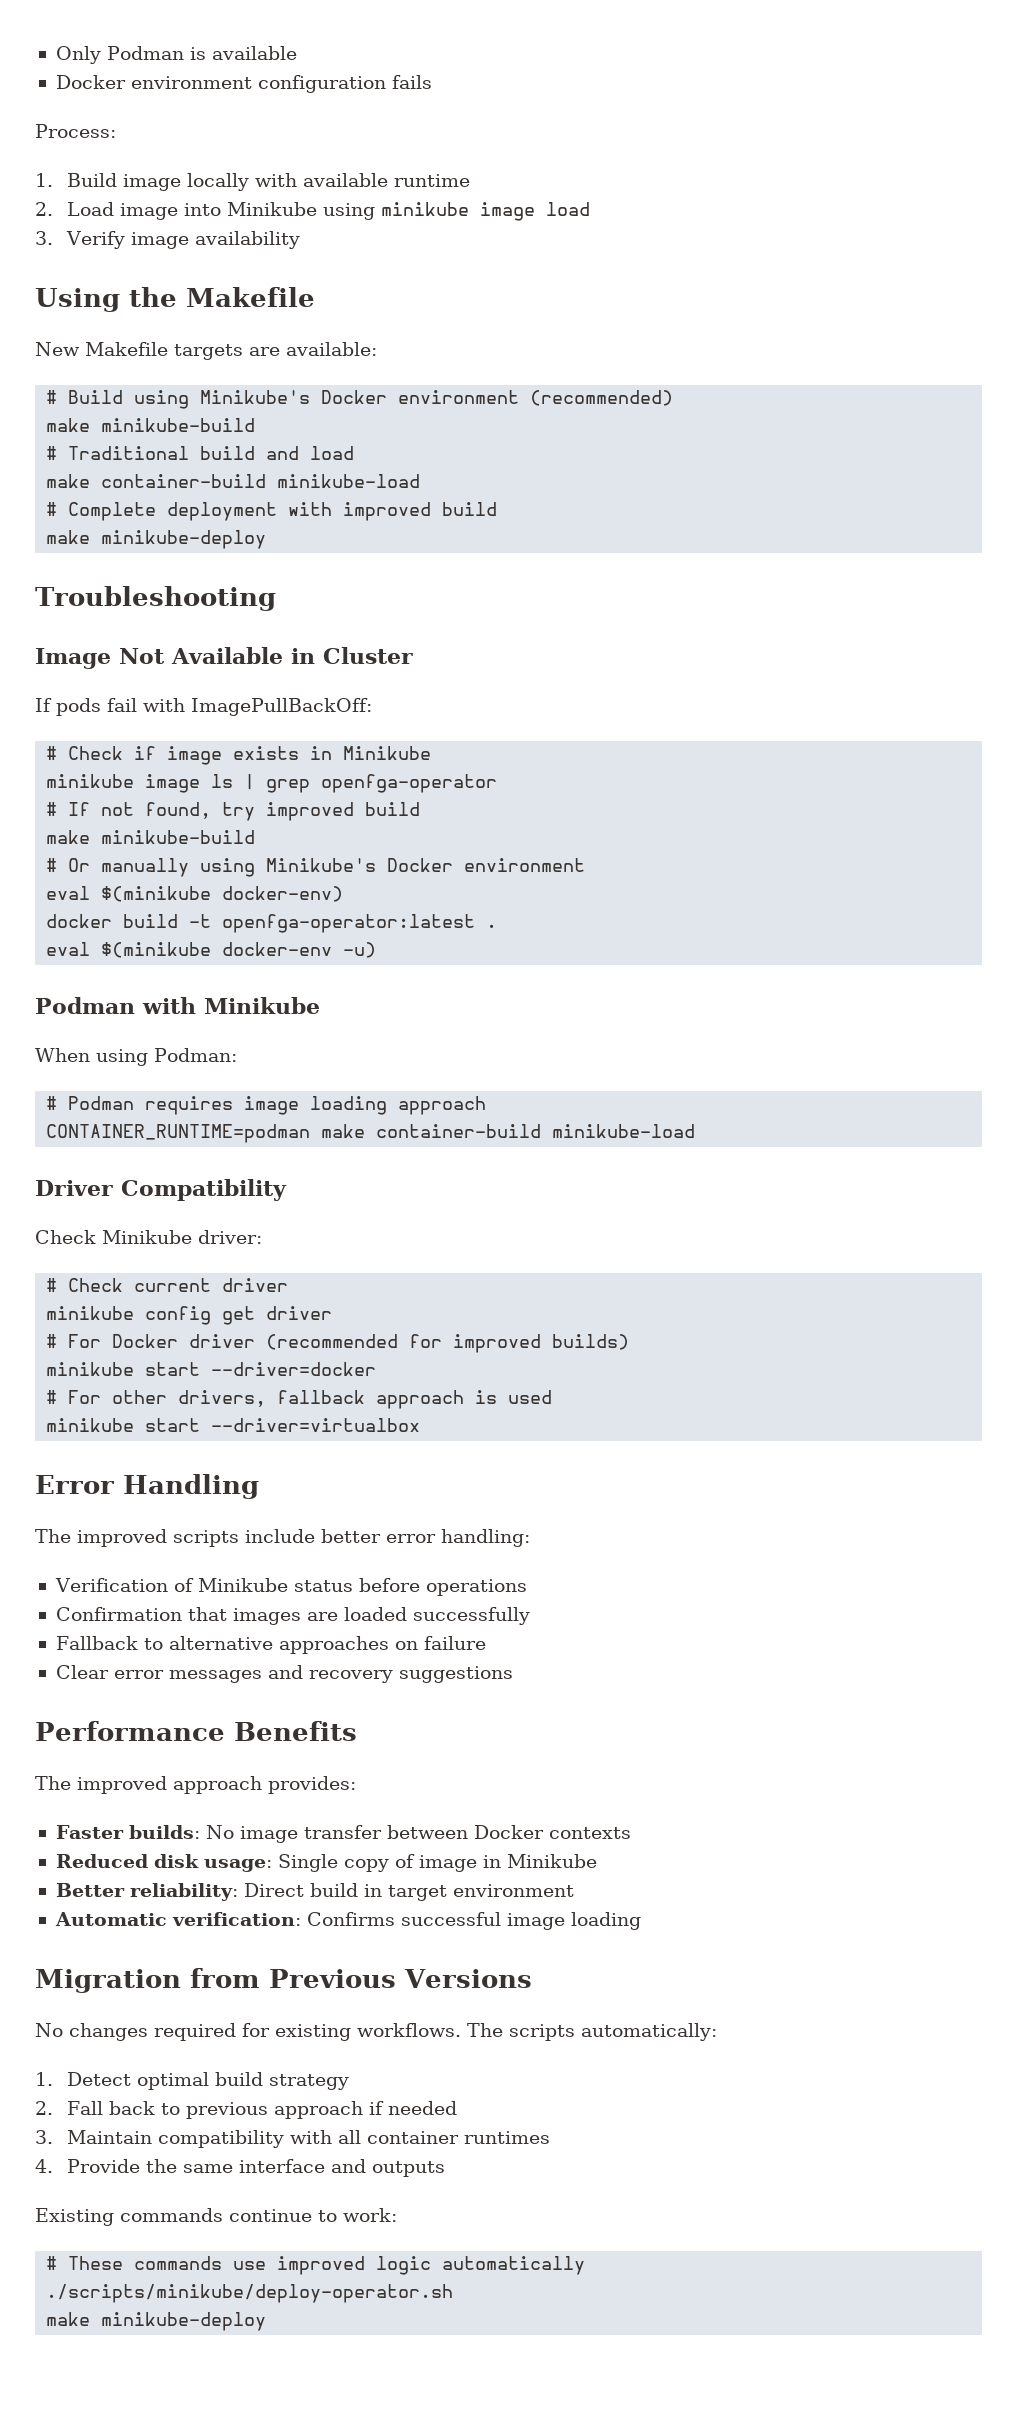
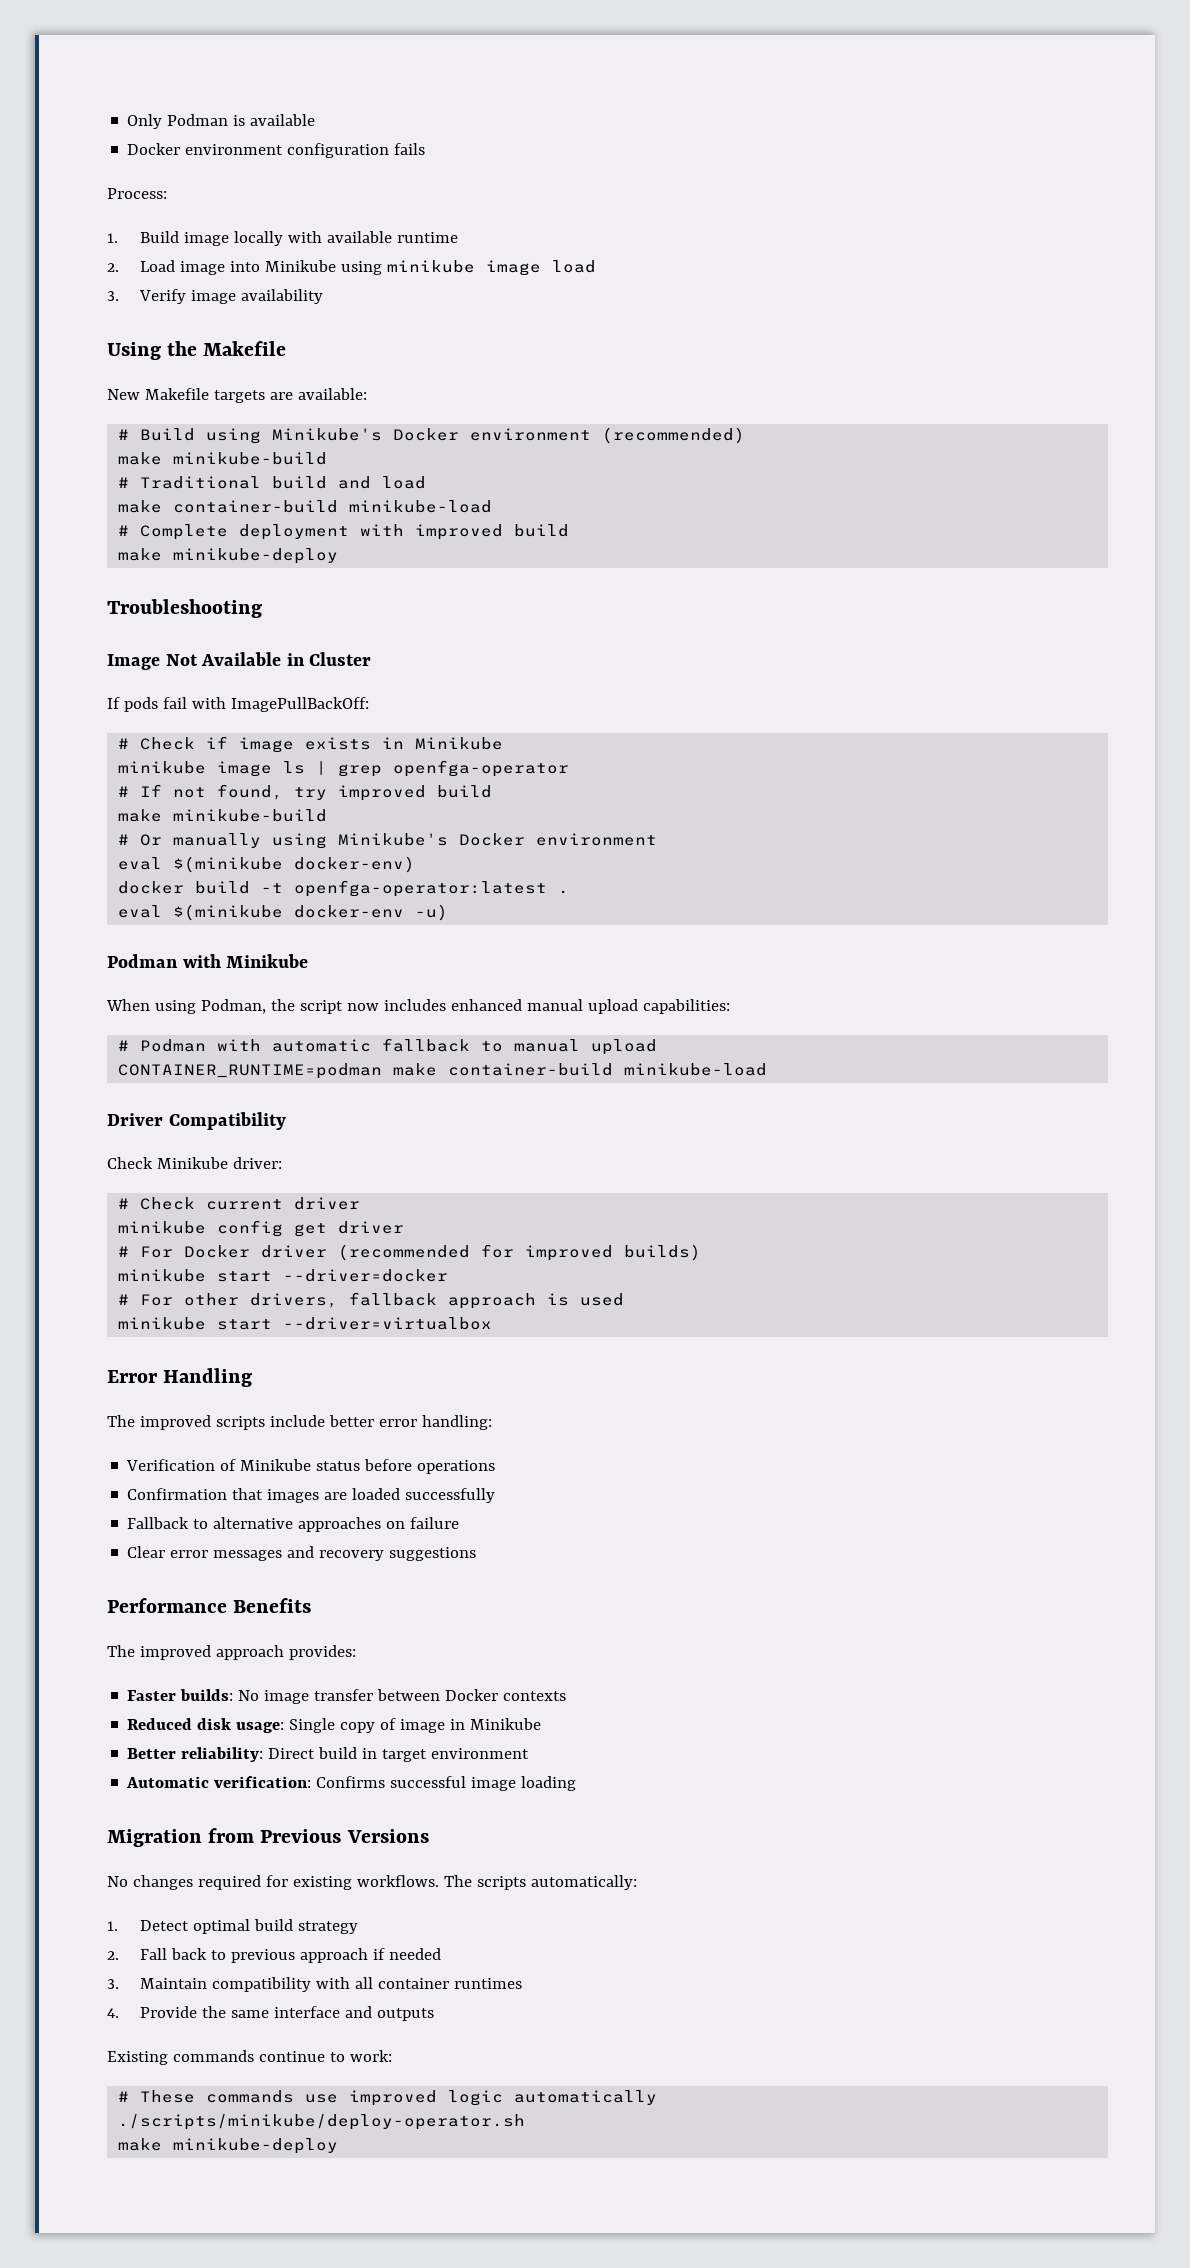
- When using Podman:
- # Podman requires image loading approach
+ When using Podman, the script now includes enhanced manual upload capabilities:
+ # Podman with automatic fallback to manual upload

